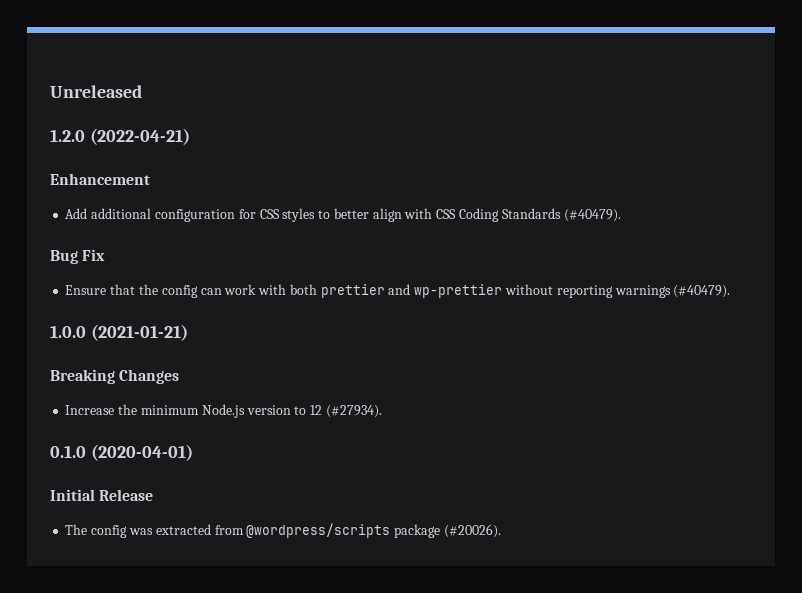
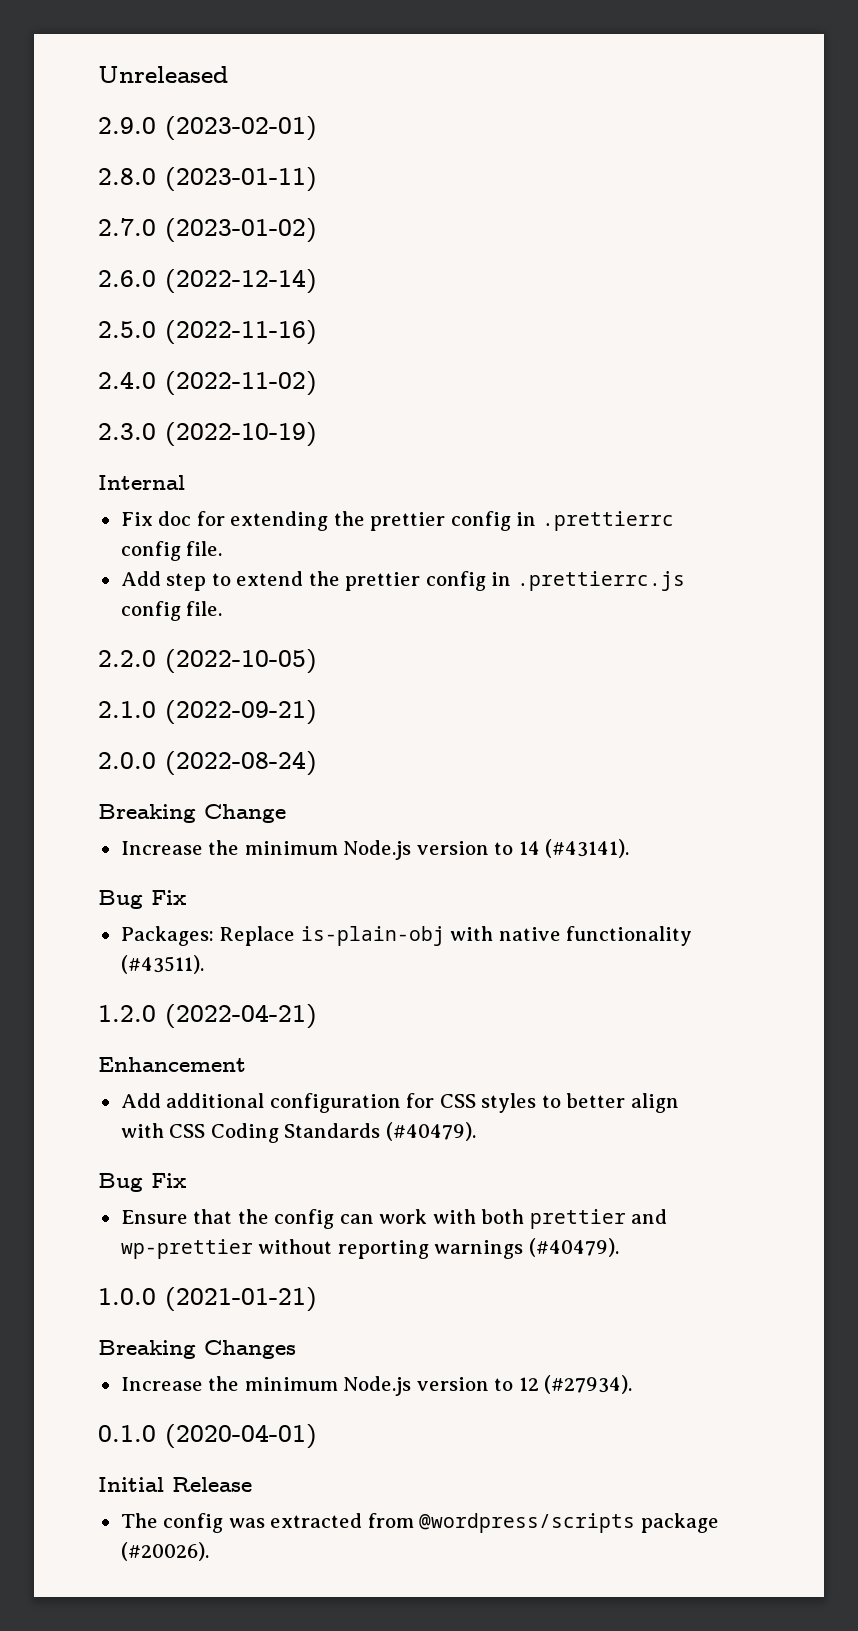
+ 2.9.0 (2023-02-01)
+ 2.8.0 (2023-01-11)
+ 2.7.0 (2023-01-02)
+ 2.6.0 (2022-12-14)
+ 2.5.0 (2022-11-16)
+ 2.4.0 (2022-11-02)
+ 2.3.0 (2022-10-19)
+ Internal
+ Fix doc for extending the prettier config in .prettierrc config file.
+ Add step to extend the prettier config in .prettierrc.js config file.
+ 2.2.0 (2022-10-05)
+ 2.1.0 (2022-09-21)
+ 2.0.0 (2022-08-24)
+ Breaking Change
+ Increase the minimum Node.js version to 14 (#43141).
+ Bug Fix
+ Packages: Replace is-plain-obj with native functionality (#43511).

